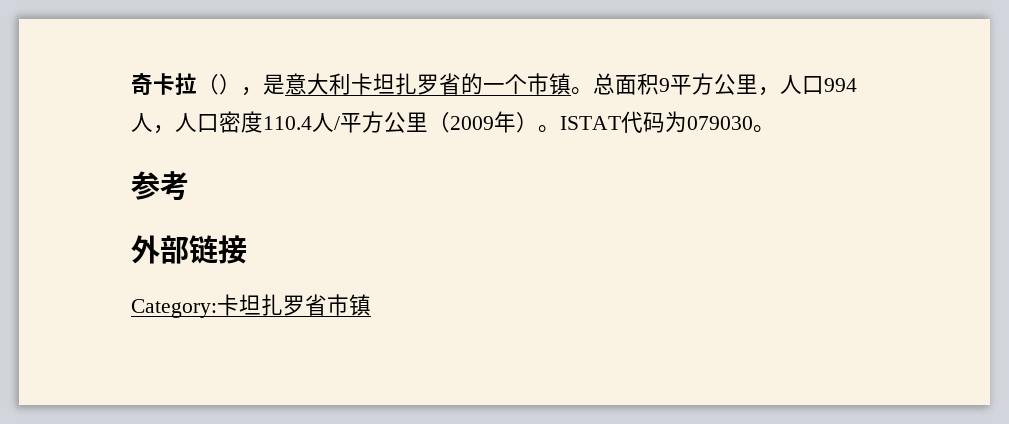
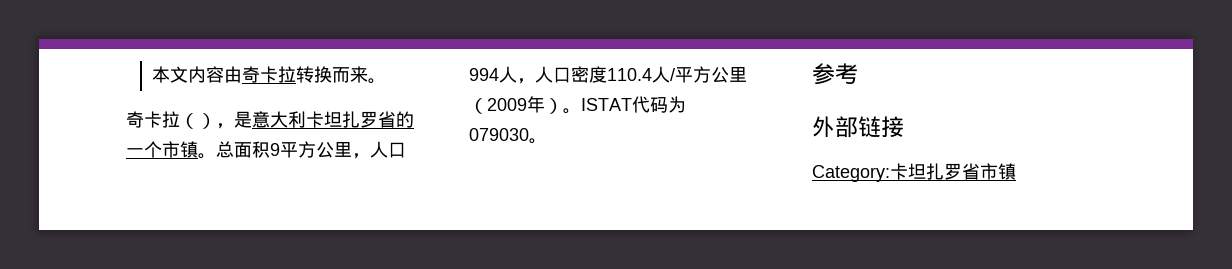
+ 本文内容由奇卡拉转换而来。

